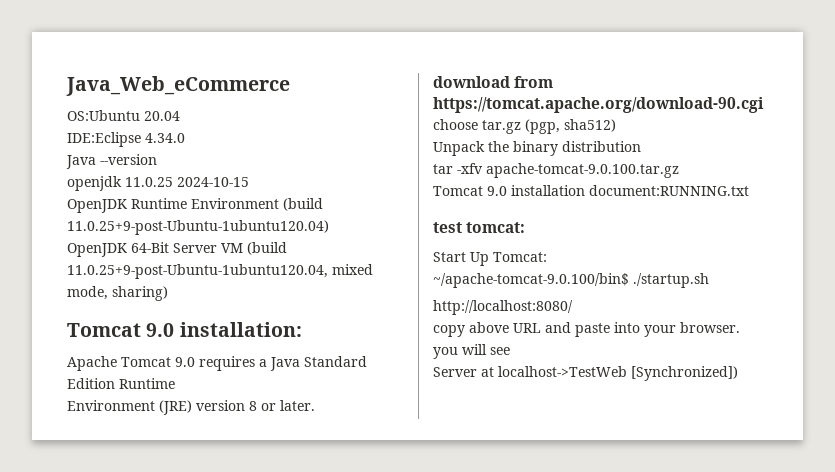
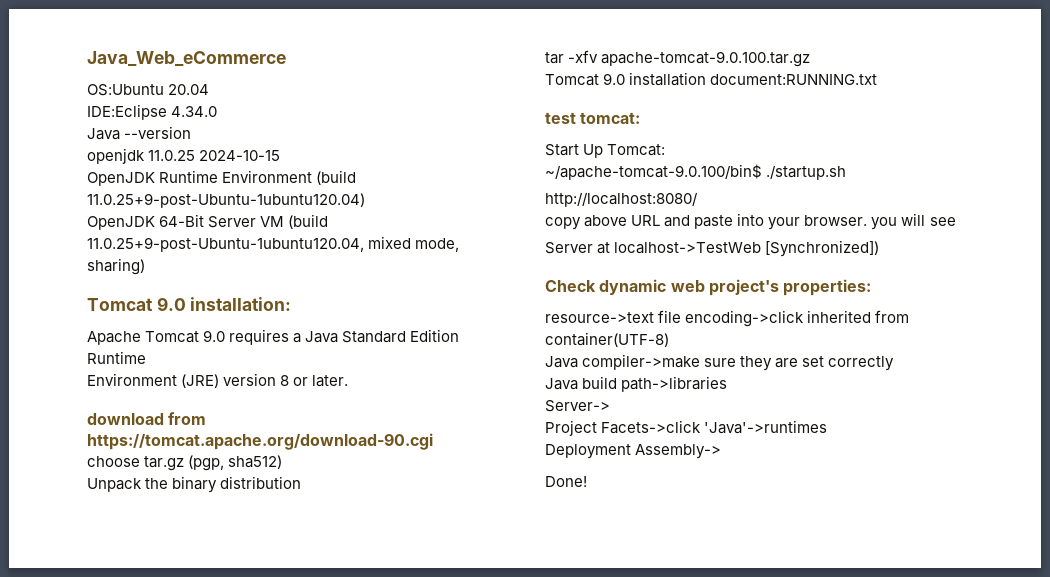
+ Check dynamic web project's properties:
+ resource->text file encoding->click inherited from container(UTF-8)
+ Java compiler->make sure they are set correctly
+ Java build path->libraries
+ Server->
+ Project Facets->click 'Java'->runtimes
+ Deployment Assembly->
+ Done!

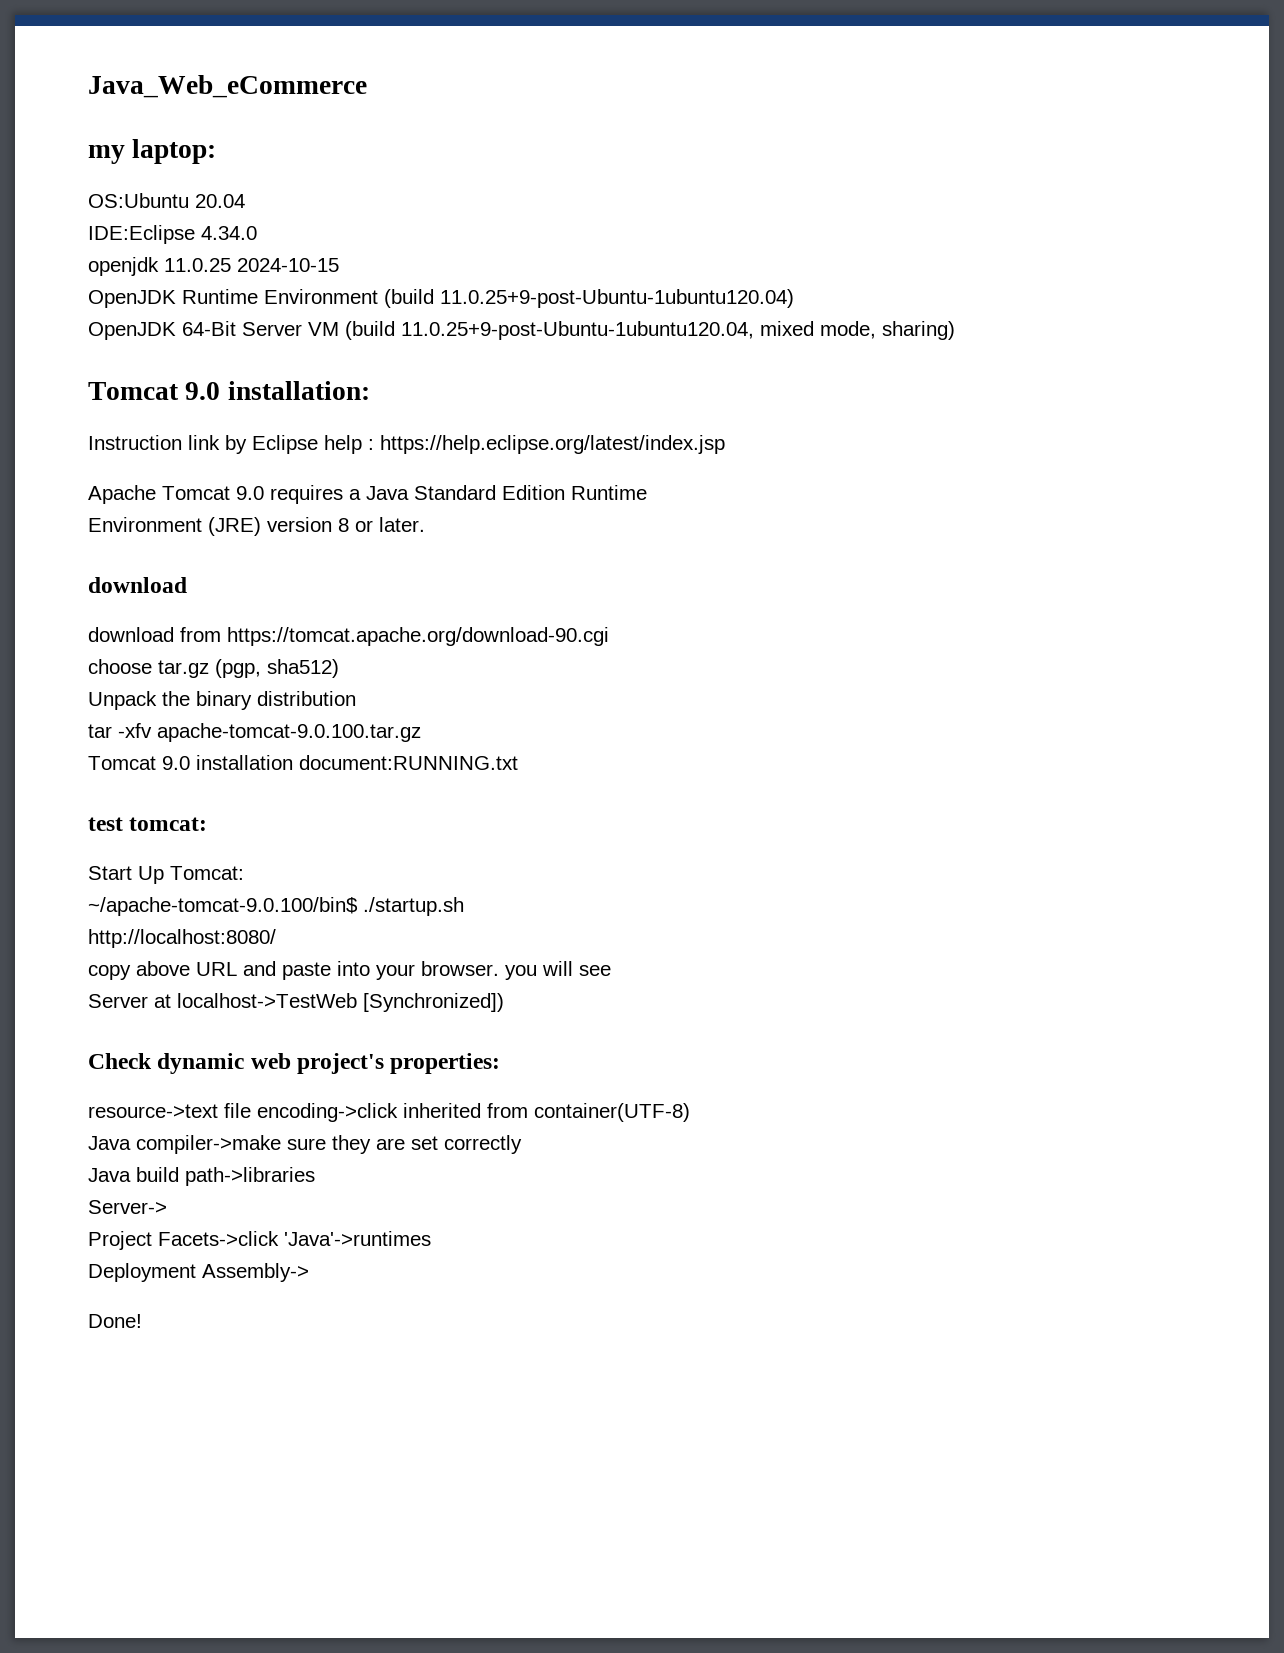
+ my laptop:
- Java --version
+ Instruction link by Eclipse help : https://help.eclipse.org/latest/index.jsp
  Environment (JRE) version 8 or later.
+ download

